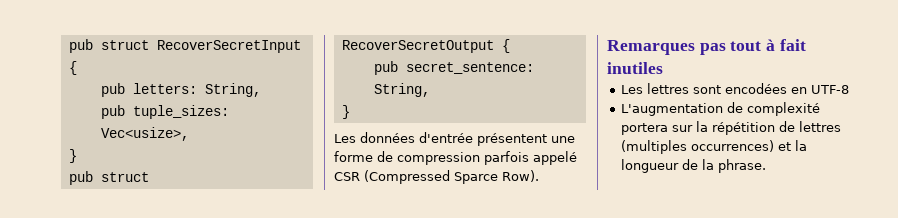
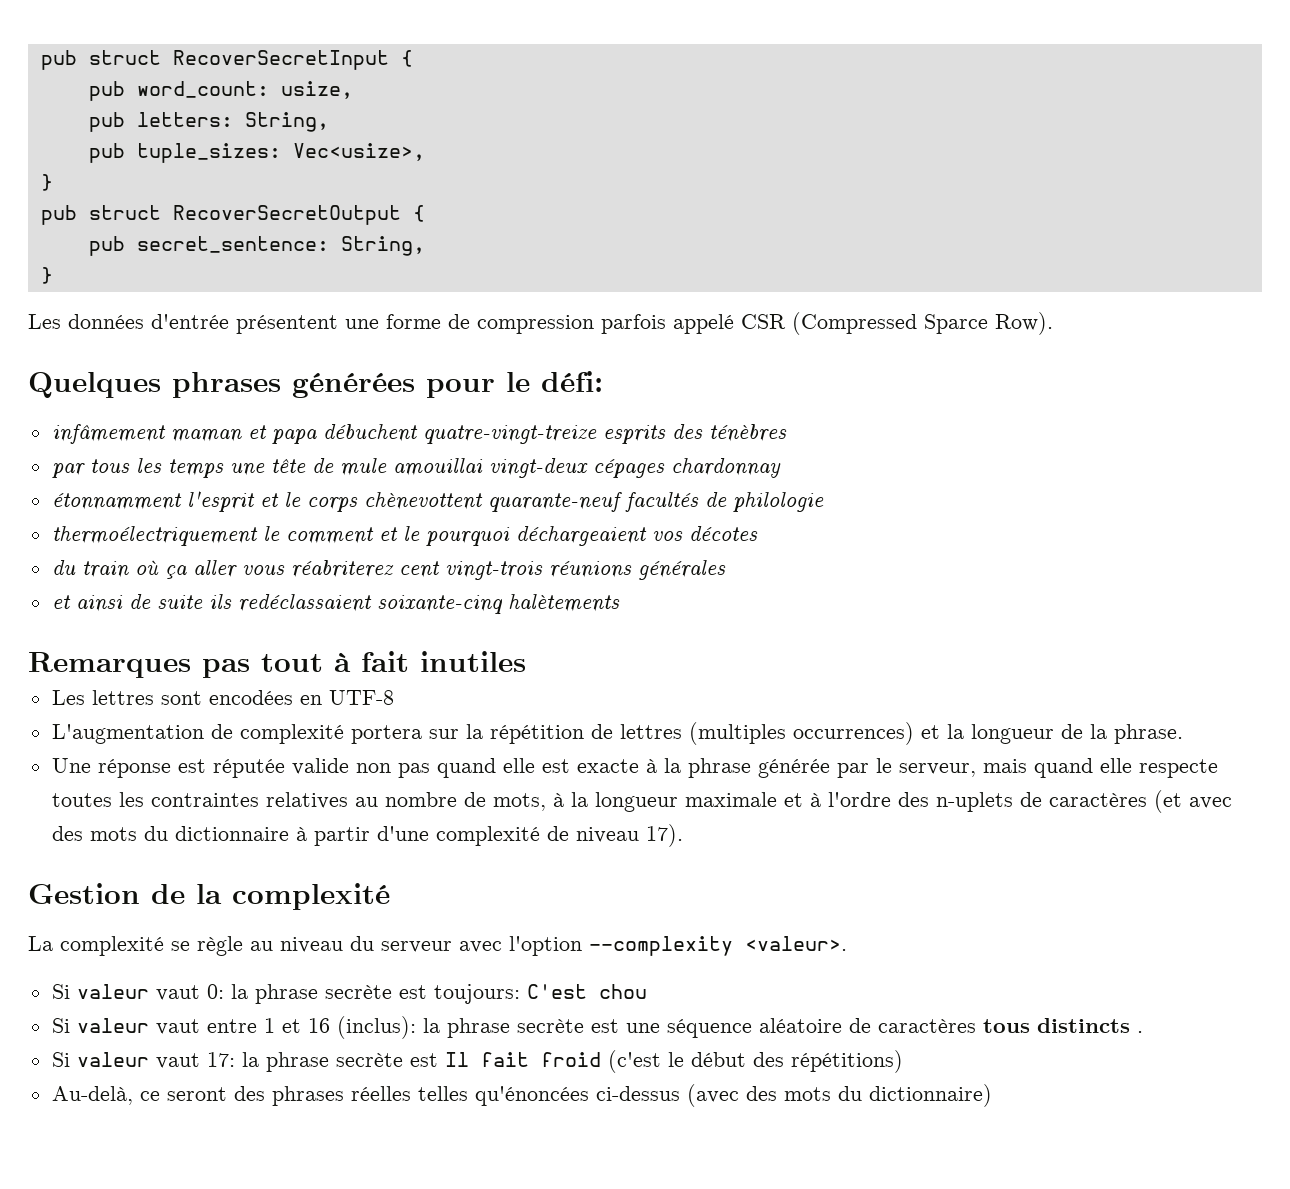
+ pub word_count: usize,
+ Quelques phrases générées pour le défi:
+ infâmement maman et papa débuchent quatre-vingt-treize esprits des ténèbres
+ par tous les temps une tête de mule amouillai vingt-deux cépages chardonnay
+ étonnamment l'esprit et le corps chènevottent quarante-neuf facultés de philologie
+ thermoélectriquement le comment et le pourquoi déchargeaient vos décotes
+ du train où ça aller vous réabriterez cent vingt-trois réunions générales
+ et ainsi de suite ils redéclassaient soixante-cinq halètements
+ Une réponse est réputée valide non pas quand elle est exacte à la phrase générée par le serveur, mais quand elle respecte toutes les contraintes relatives au nombre de mots, à la longueur maximale et à l'ordre des n-uplets de caractères (et avec des mots du dictionnaire à partir d'une complexité de niveau 17).
+ Gestion de la complexité
+ La complexité se règle au niveau du serveur avec l'option --complexity <valeur>.
+ Si valeur vaut 0: la phrase secrète est toujours: C'est chou
+ Si valeur vaut entre 1 et 16 (inclus): la phrase secrète est une séquence aléatoire de caractères tous distincts .
+ Si valeur vaut 17: la phrase secrète est Il fait froid (c'est le début des répétitions)
+ Au-delà, ce seront des phrases réelles telles qu'énoncées ci-dessus (avec des mots du dictionnaire)

